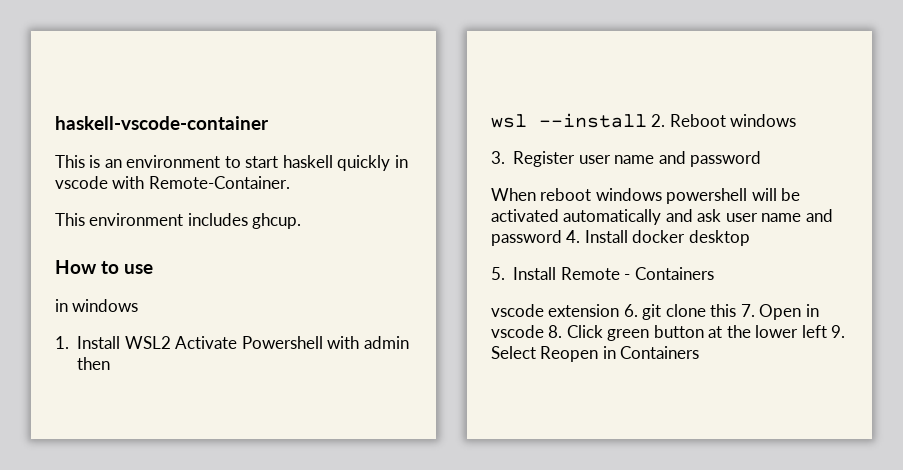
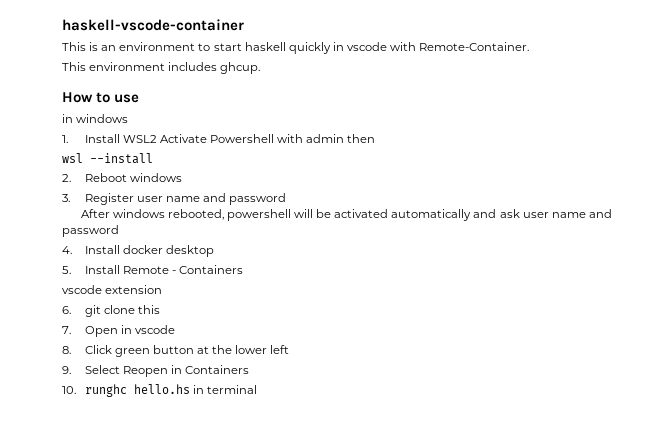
- wsl --install 2. Reboot windows
+ wsl --install
+ 2. Reboot windows
- When reboot windows powershell will be activated automatically and ask user name and password 4. Install docker desktop
+ After windows rebooted, powershell will be activated automatically and ask user name and password
+ 4. Install docker desktop
- vscode extension 6. git clone this 7. Open in vscode 8. Click green button at the lower left 9. Select Reopen in Containers
+ vscode extension
+ 6. git clone this
+ 7. Open in vscode
+ 8. Click green button at the lower left
+ 9. Select Reopen in Containers
+ 10. runghc hello.hs in terminal

